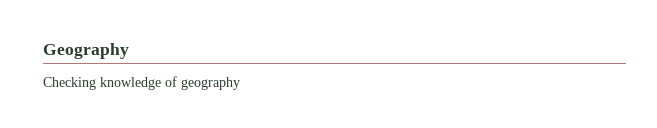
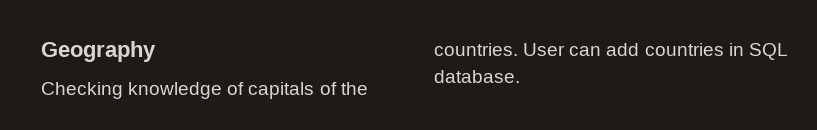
- Сhecking knowledge of geography
+ Сhecking knowledge of capitals of the countries. User can add countries in SQL database.

